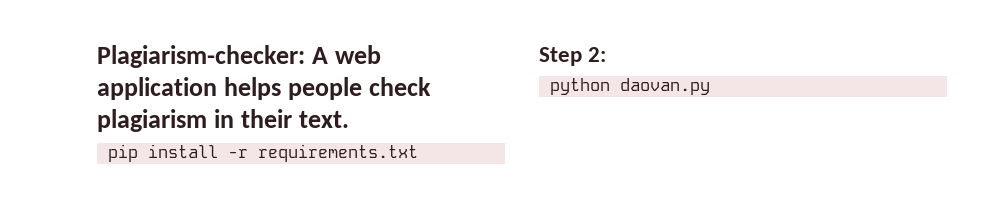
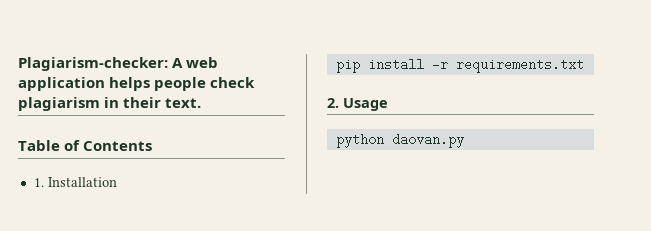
+ Table of Contents
+ 1. Installation
- Step 2:
+ 2. Usage

